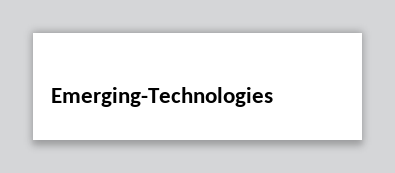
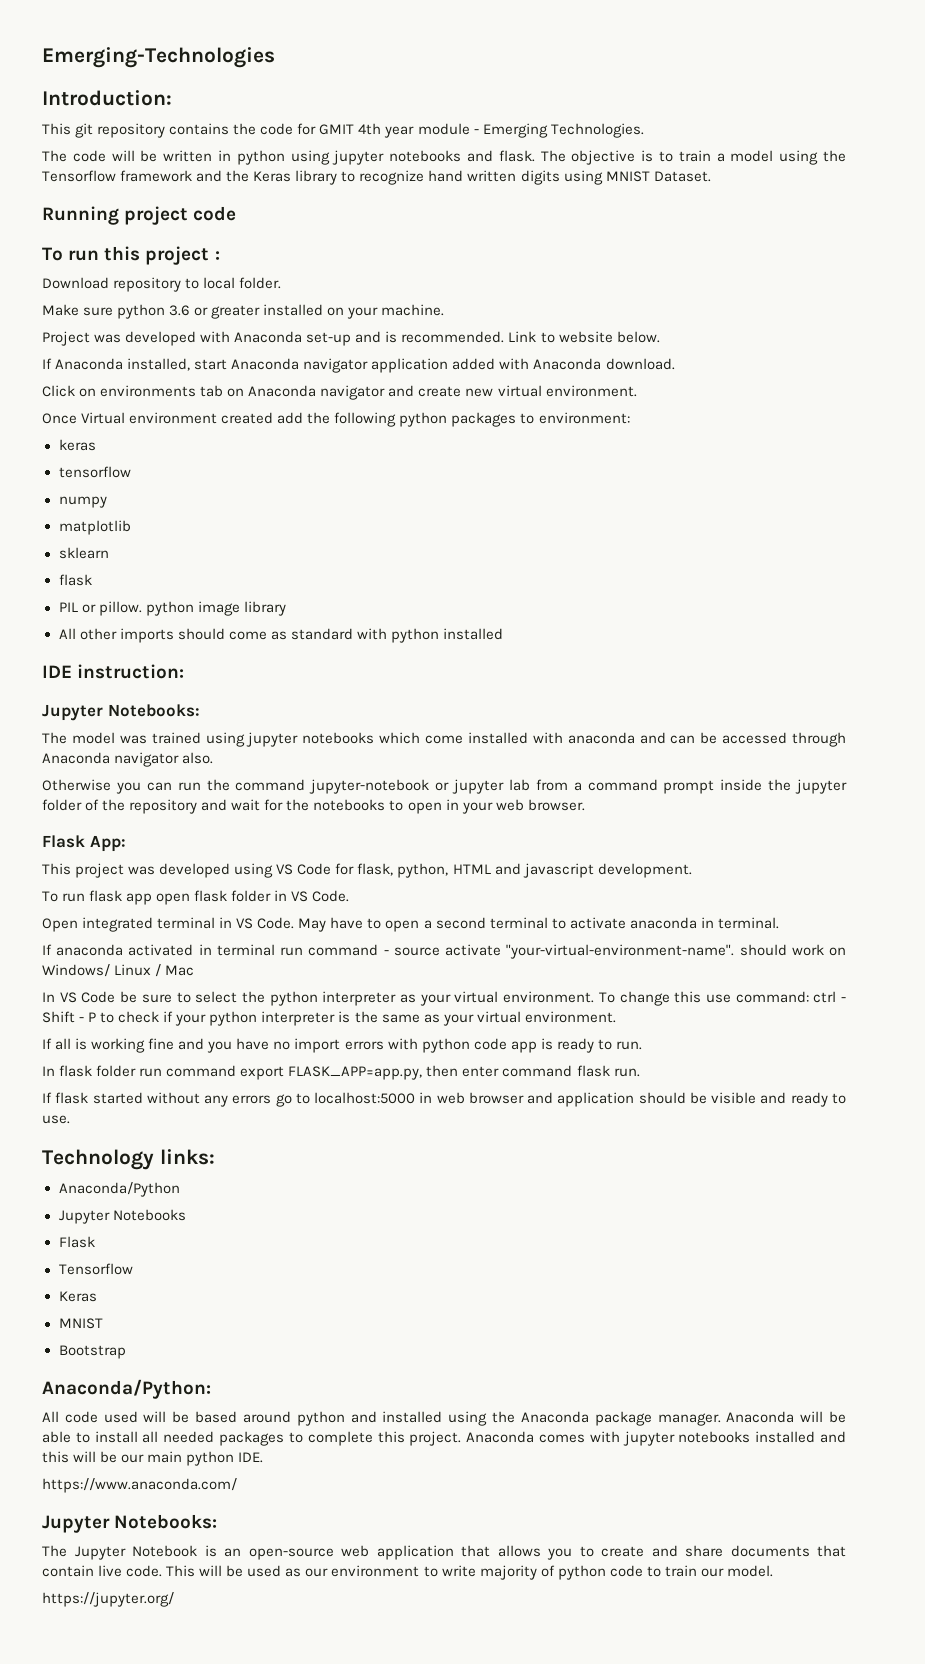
+ Introduction:
+ This git repository contains the code for GMIT 4th year module - Emerging Technologies.
+ The code will be written in python using jupyter notebooks and flask. The objective is to train a model using the Tensorflow framework and the Keras library to recognize hand written digits using MNIST Dataset.
+ Running project code
+ To run this project :
+ Download repository to local folder.
+ Make sure python 3.6 or greater installed on your machine.
+ Project was developed with Anaconda set-up and is recommended. Link to website below.
+ If Anaconda installed, start Anaconda navigator application added with Anaconda download.
+ Click on environments tab on Anaconda navigator and create new virtual environment.
+ Once Virtual environment created add the following python packages to environment:
+ keras
+ tensorflow
+ numpy
+ matplotlib
+ sklearn
+ flask
+ PIL or pillow. python image library
+ All other imports should come as standard with python installed
+ IDE instruction:
+ Jupyter Notebooks:
+ The model was trained using jupyter notebooks which come installed with anaconda and can be accessed through Anaconda navigator also.
+ Otherwise you can run the command jupyter-notebook or jupyter lab from a command prompt inside the jupyter folder of the repository and wait for the notebooks to open in your web browser.
+ Flask App:
+ This project was developed using VS Code for flask, python, HTML and javascript development.
+ To run flask app open flask folder in VS Code.
+ Open integrated terminal in VS Code. May have to open a second terminal to activate anaconda in terminal.
+ If anaconda activated in terminal run command - source activate "your-virtual-environment-name". should work on Windows/ Linux / Mac
+ In VS Code be sure to select the python interpreter as your virtual environment. To change this use command: ctrl - Shift - P to check if your python interpreter is the same as your virtual environment.
+ If all is working fine and you have no import errors with python code app is ready to run.
+ In flask folder run command export FLASK_APP=app.py, then enter command flask run.
+ If flask started without any errors go to localhost:5000 in web browser and application should be visible and ready to use.
+ Technology links:
+ Anaconda/Python
+ Jupyter Notebooks
+ Flask
+ Tensorflow
+ Keras
+ MNIST
+ Bootstrap
+ Anaconda/Python:
+ All code used will be based around python and installed using the Anaconda package manager. Anaconda will be able to install all needed packages to complete this project. Anaconda comes with jupyter notebooks installed and this will be our main python IDE.
+ https://www.anaconda.com/
+ Jupyter Notebooks:
+ The Jupyter Notebook is an open-source web application that allows you to create and share documents that contain live code. This will be used as our environment to write majority of python code to train our model.
+ https://jupyter.org/

